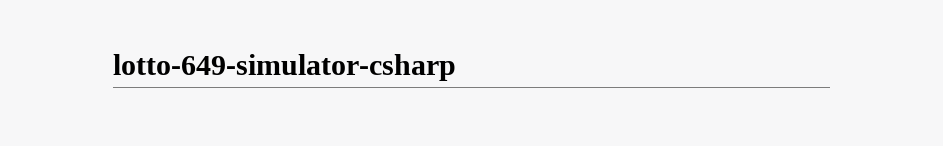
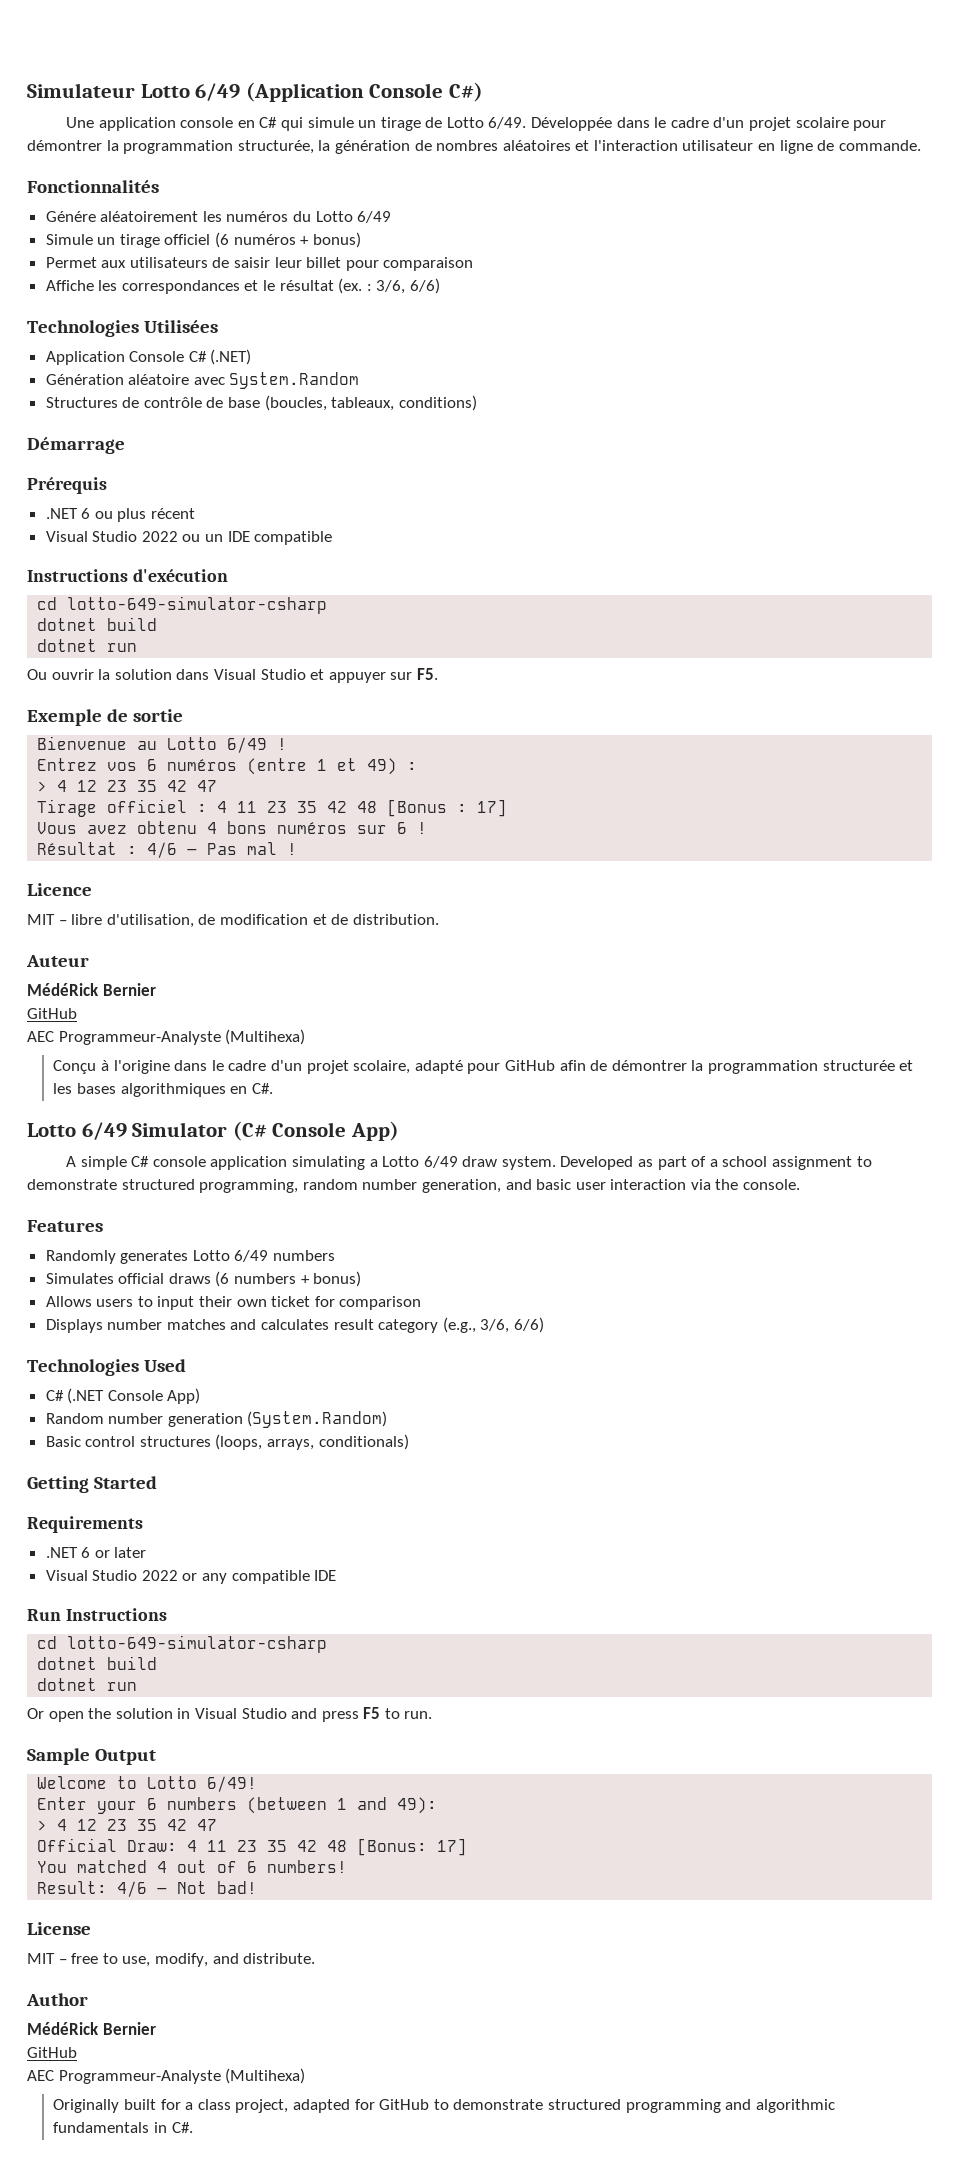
- lotto-649-simulator-csharp
+ Simulateur Lotto 6/49 (Application Console C#)
+ Une application console en C# qui simule un tirage de Lotto 6/49. Développée dans le cadre d'un projet scolaire pour démontrer la programmation structurée, la génération de nombres aléatoires et l'interaction utilisateur en ligne de commande.
+ Fonctionnalités
+ Génére aléatoirement les numéros du Lotto 6/49
+ Simule un tirage officiel (6 numéros + bonus)
+ Permet aux utilisateurs de saisir leur billet pour comparaison
+ Affiche les correspondances et le résultat (ex. : 3/6, 6/6)
+ Technologies Utilisées
+ Application Console C# (.NET)
+ Génération aléatoire avec System.Random
+ Structures de contrôle de base (boucles, tableaux, conditions)
+ Démarrage
+ Prérequis
+ .NET 6 ou plus récent
+ Visual Studio 2022 ou un IDE compatible
+ Instructions d'exécution
+ cd lotto-649-simulator-csharp
+ dotnet build
+ dotnet run
+ Ou ouvrir la solution dans Visual Studio et appuyer sur F5.
+ Exemple de sortie
+ Bienvenue au Lotto 6/49 !
+ Entrez vos 6 numéros (entre 1 et 49) :
+ > 4 12 23 35 42 47
+ Tirage officiel : 4 11 23 35 42 48 [Bonus : 17]
+ Vous avez obtenu 4 bons numéros sur 6 !
+ Résultat : 4/6 – Pas mal !
+ Licence
+ MIT – libre d'utilisation, de modification et de distribution.
+ Auteur
+ MédéRick Bernier
+ GitHub
+ AEC Programmeur-Analyste (Multihexa)
+ Conçu à l'origine dans le cadre d'un projet scolaire, adapté pour GitHub afin de démontrer la programmation structurée et les bases algorithmiques en C#.
+ Lotto 6/49 Simulator (C# Console App)
+ A simple C# console application simulating a Lotto 6/49 draw system. Developed as part of a school assignment to demonstrate structured programming, random number generation, and basic user interaction via the console.
+ Features
+ Randomly generates Lotto 6/49 numbers
+ Simulates official draws (6 numbers + bonus)
+ Allows users to input their own ticket for comparison
+ Displays number matches and calculates result category (e.g., 3/6, 6/6)
+ Technologies Used
+ C# (.NET Console App)
+ Random number generation (System.Random)
+ Basic control structures (loops, arrays, conditionals)
+ Getting Started
+ Requirements
+ .NET 6 or later
+ Visual Studio 2022 or any compatible IDE
+ Run Instructions
+ cd lotto-649-simulator-csharp
+ dotnet build
+ dotnet run
+ Or open the solution in Visual Studio and press F5 to run.
+ Sample Output
+ Welcome to Lotto 6/49!
+ Enter your 6 numbers (between 1 and 49):
+ > 4 12 23 35 42 47
+ Official Draw: 4 11 23 35 42 48 [Bonus: 17]
+ You matched 4 out of 6 numbers!
+ Result: 4/6 – Not bad!
+ License
+ MIT – free to use, modify, and distribute.
+ Author
+ MédéRick Bernier
+ GitHub
+ AEC Programmeur-Analyste (Multihexa)
+ Originally built for a class project, adapted for GitHub to demonstrate structured programming and algorithmic fundamentals in C#.

